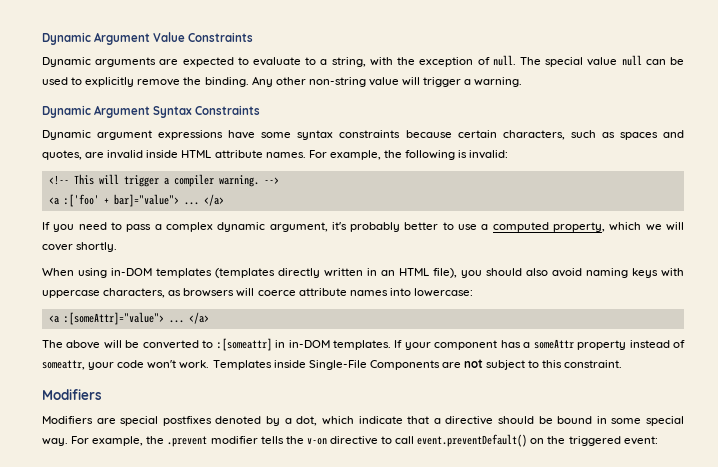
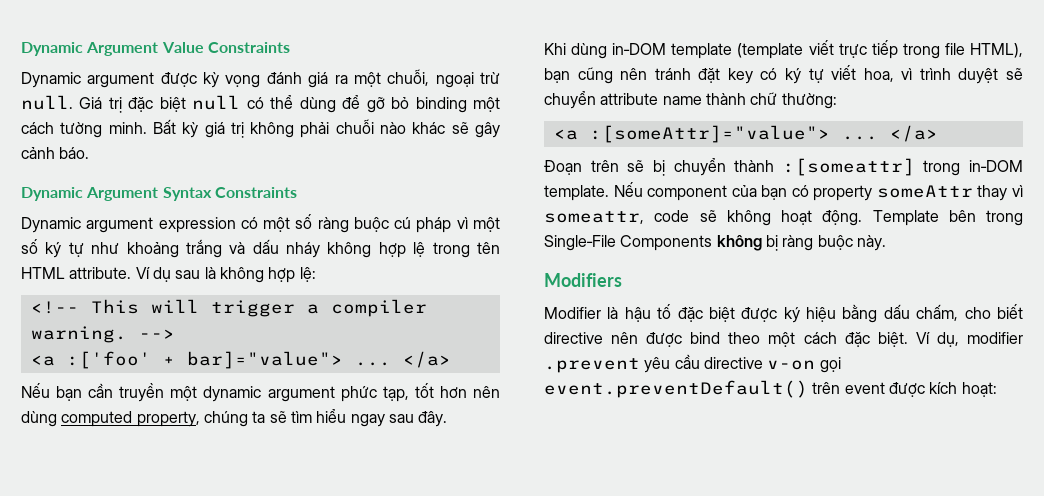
- Dynamic arguments are expected to evaluate to a string, with the exception of null. The special value null can be used to explicitly remove the binding. Any other non-string value will trigger a warning.
+ Dynamic argument được kỳ vọng đánh giá ra một chuỗi, ngoại trừ null. Giá trị đặc biệt null có thể dùng để gỡ bỏ binding một cách tường minh. Bất kỳ giá trị không phải chuỗi nào khác sẽ gây cảnh báo.
- Dynamic argument expressions have some syntax constraints because certain characters, such as spaces and quotes, are invalid inside HTML attribute names. For example, the following is invalid:
+ Dynamic argument expression có một số ràng buộc cú pháp vì một số ký tự như khoảng trắng và dấu nháy không hợp lệ trong tên HTML attribute. Ví dụ sau là không hợp lệ:
- If you need to pass a complex dynamic argument, it's probably better to use a computed property, which we will cover shortly.
- When using in-DOM templates (templates directly written in an HTML file), you should also avoid naming keys with uppercase characters, as browsers will coerce attribute names into lowercase:
+ Nếu bạn cần truyền một dynamic argument phức tạp, tốt hơn nên dùng computed property, chúng ta sẽ tìm hiểu ngay sau đây.
+ Khi dùng in‑DOM template (template viết trực tiếp trong file HTML), bạn cũng nên tránh đặt key có ký tự viết hoa, vì trình duyệt sẽ chuyển attribute name thành chữ thường:
  <a :[someAttr]="value"> ... </a>
- The above will be converted to :[someattr] in in-DOM templates. If your component has a someAttr property instead of someattr, your code won't work. Templates inside Single-File Components are not subject to this constraint.
+ Đoạn trên sẽ bị chuyển thành :[someattr] trong in‑DOM template. Nếu component của bạn có property someAttr thay vì someattr, code sẽ không hoạt động. Template bên trong Single‑File Components không bị ràng buộc này.
  Modifiers
- Modifiers are special postfixes denoted by a dot, which indicate that a directive should be bound in some special way. For example, the .prevent modifier tells the v-on directive to call event.preventDefault() on the triggered event:
+ Modifier là hậu tố đặc biệt được ký hiệu bằng dấu chấm, cho biết directive nên được bind theo một cách đặc biệt. Ví dụ, modifier .prevent yêu cầu directive v-on gọi event.preventDefault() trên event được kích hoạt:

